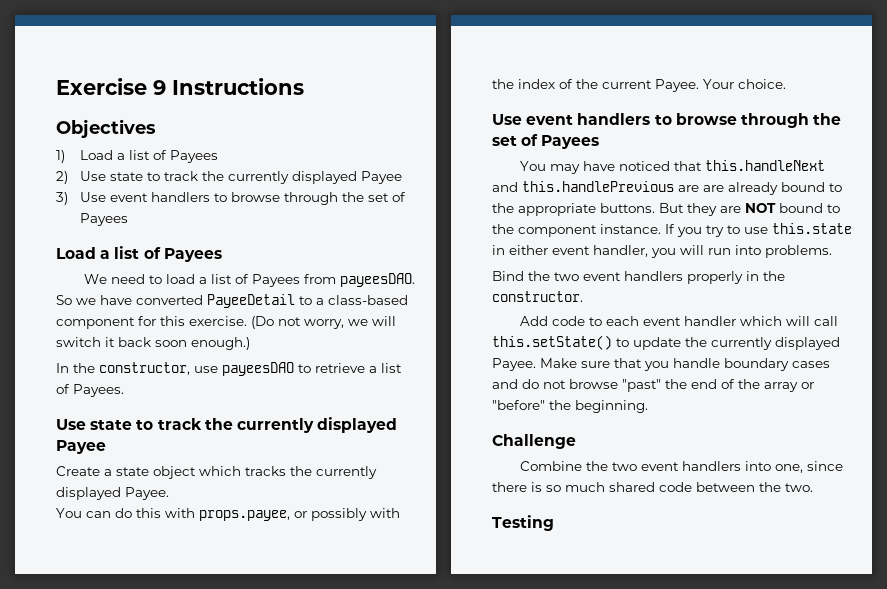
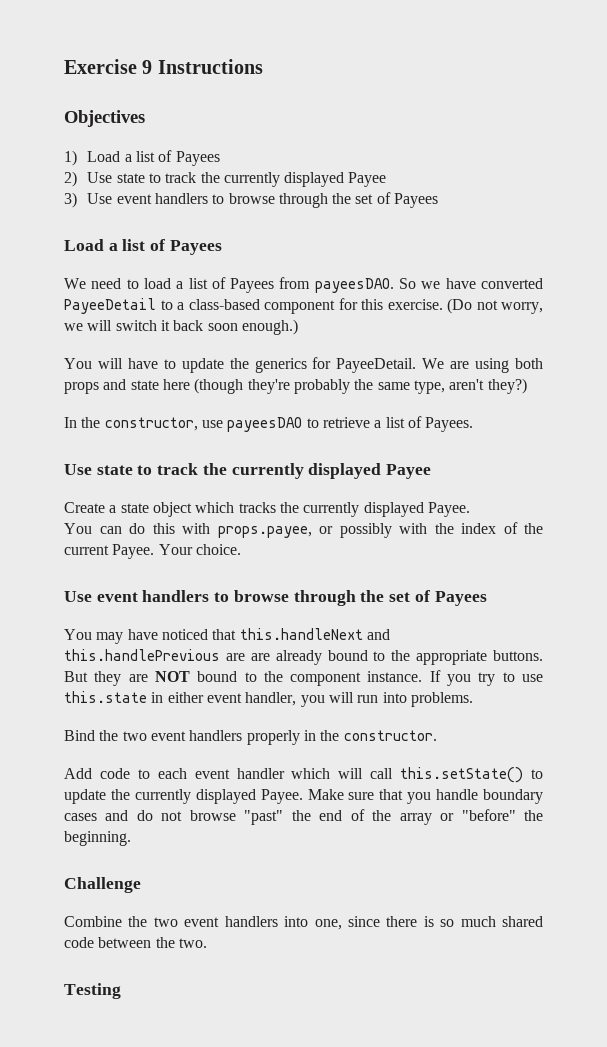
+ You will have to update the generics for PayeeDetail. We are using both props and state here (though they're probably the same type, aren't they?)

